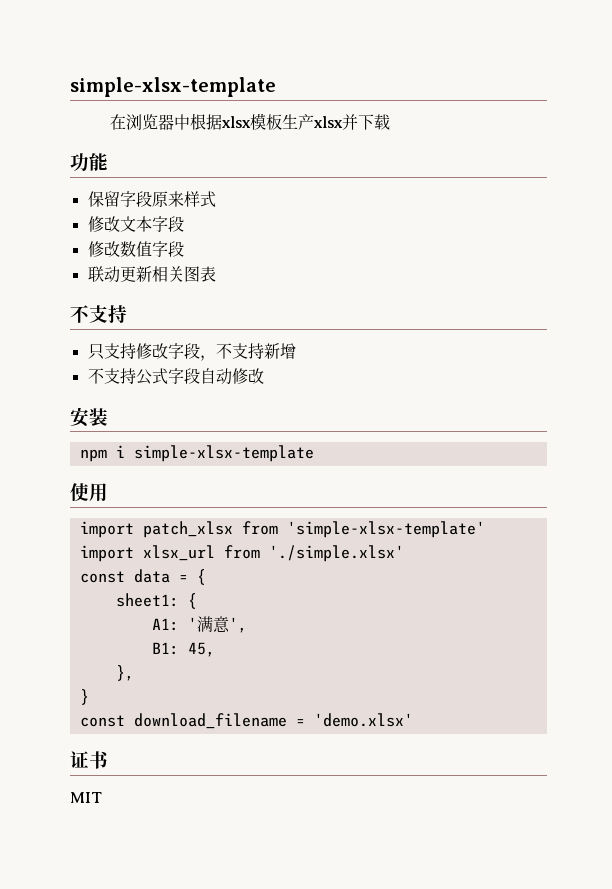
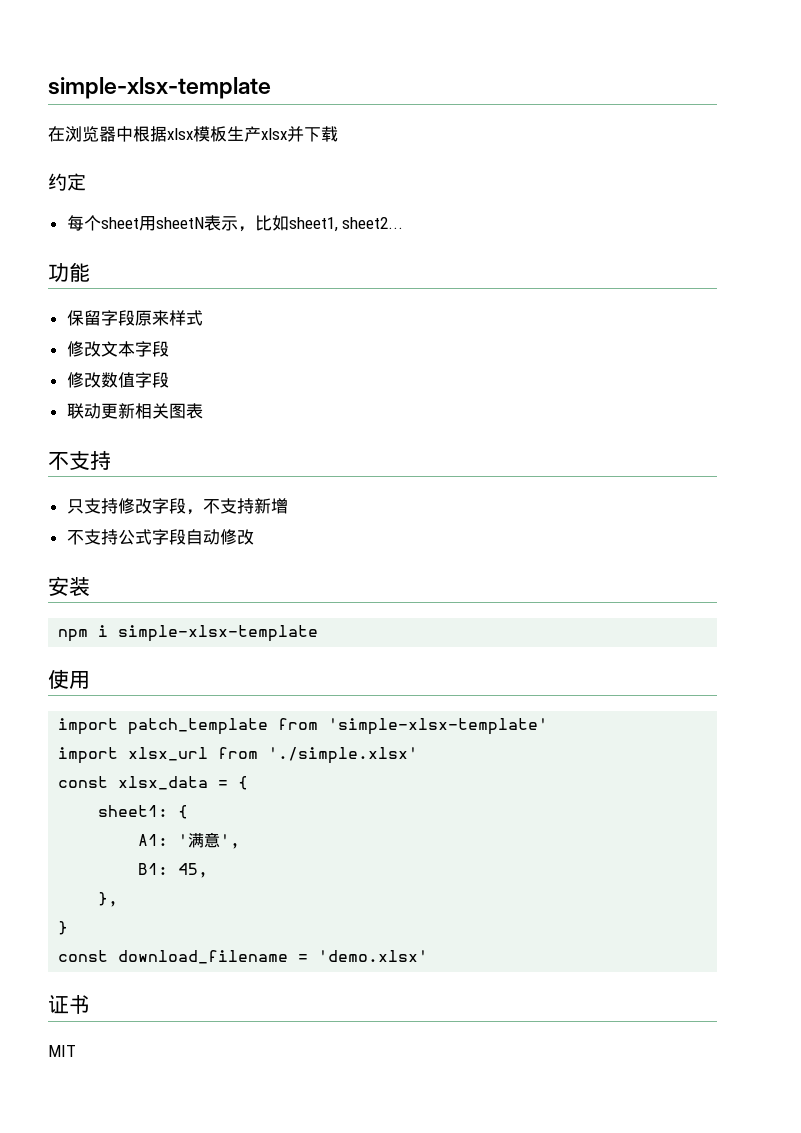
+ 约定
+ 每个sheet用sheetN表示，比如sheet1, sheet2...
- import patch_xlsx from 'simple-xlsx-template'
+ import patch_template from 'simple-xlsx-template'
- const data = {
+ const xlsx_data = {

